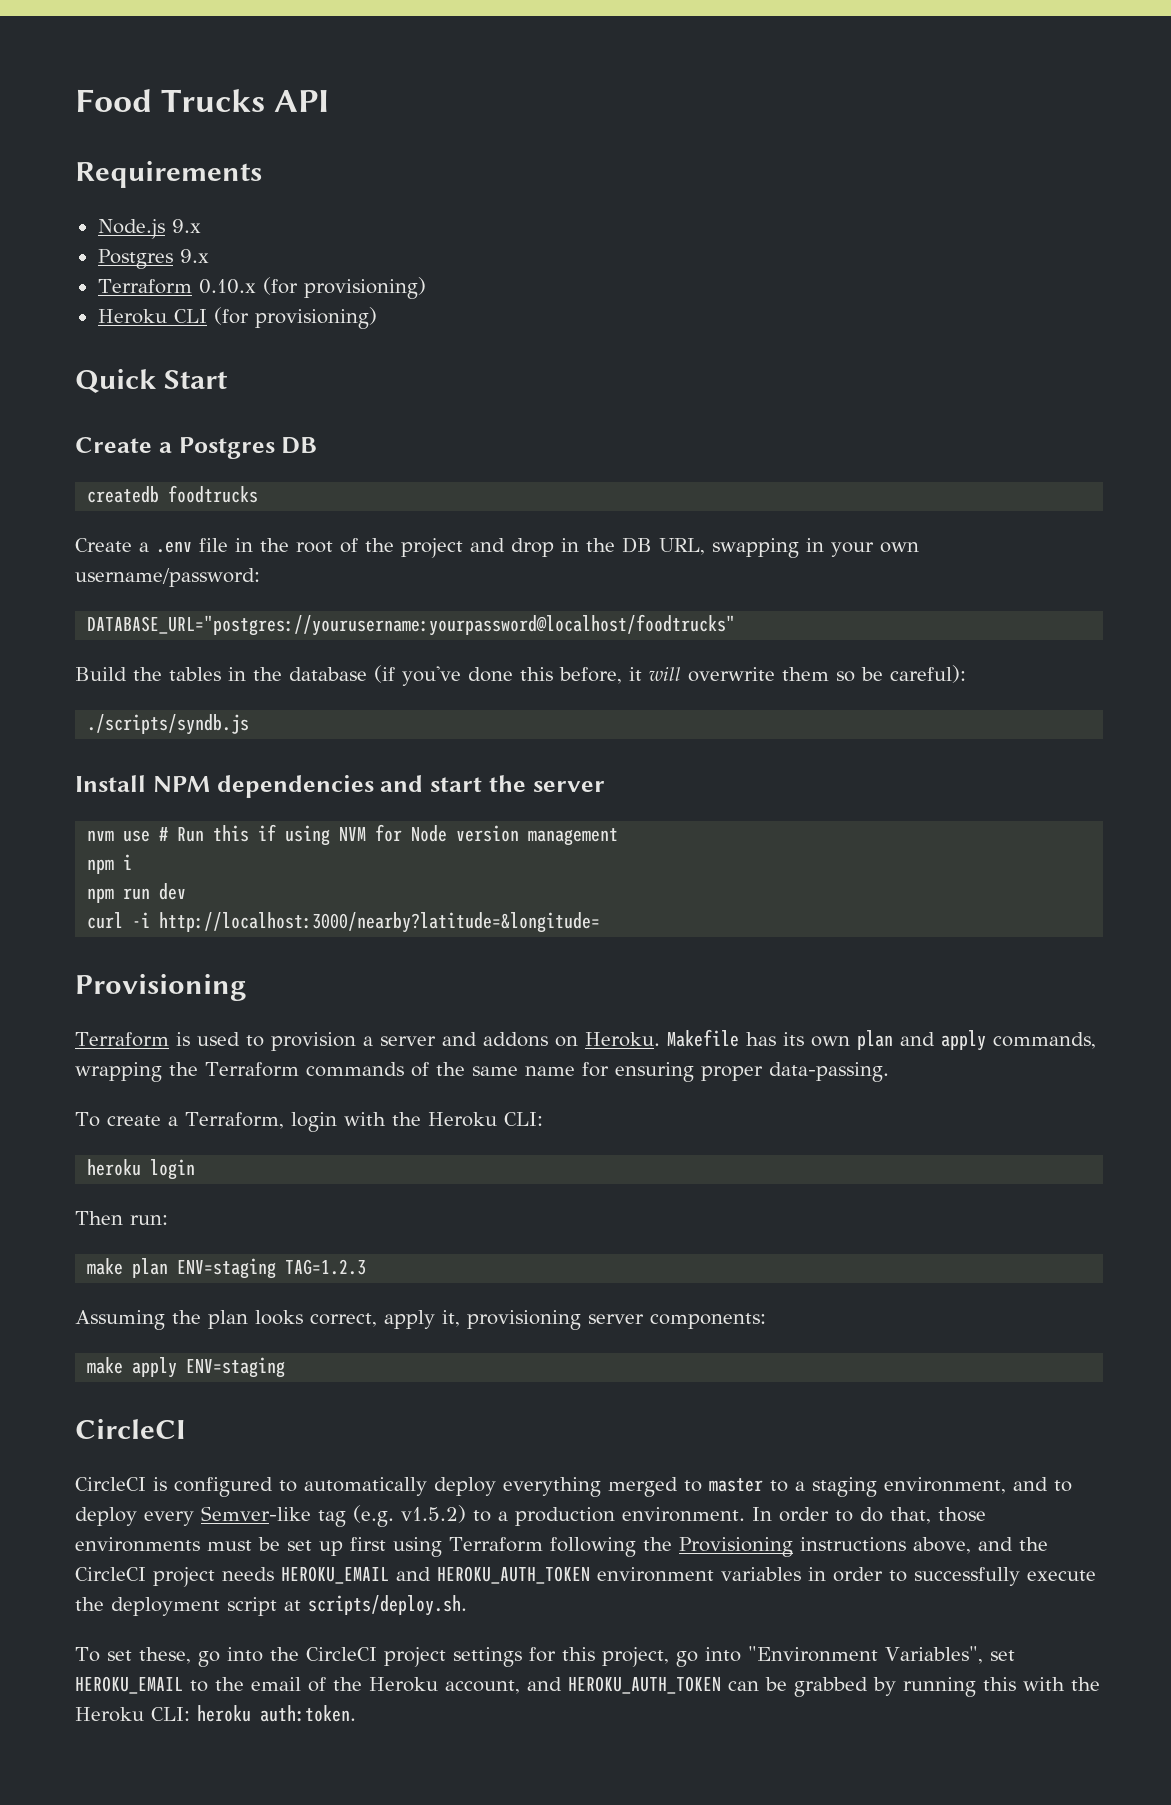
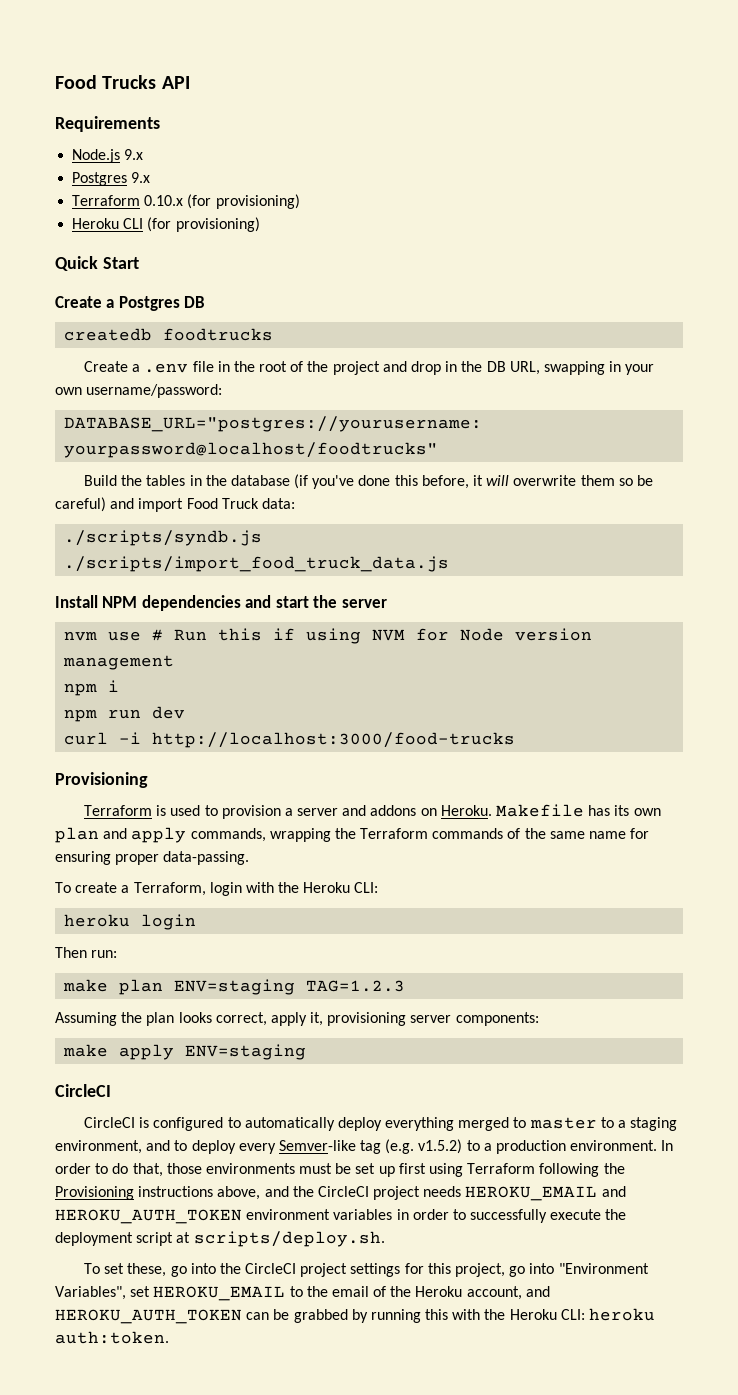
- Build the tables in the database (if you've done this before, it will overwrite them so be careful):
+ Build the tables in the database (if you've done this before, it will overwrite them so be careful) and import Food Truck data:
+ ./scripts/import_food_truck_data.js
- curl -i http://localhost:3000/nearby?latitude=&longitude=
+ curl -i http://localhost:3000/food-trucks

